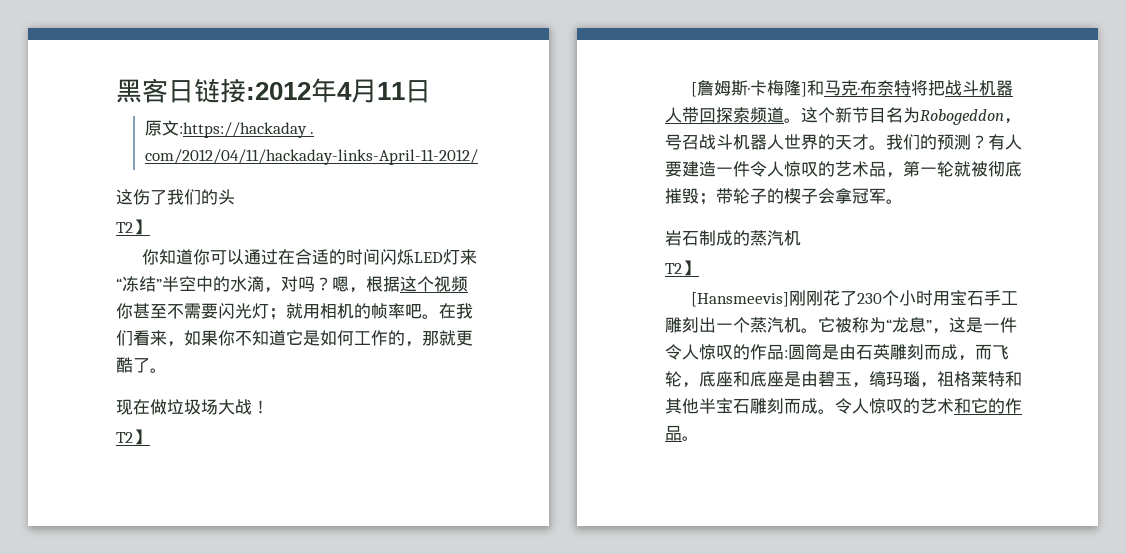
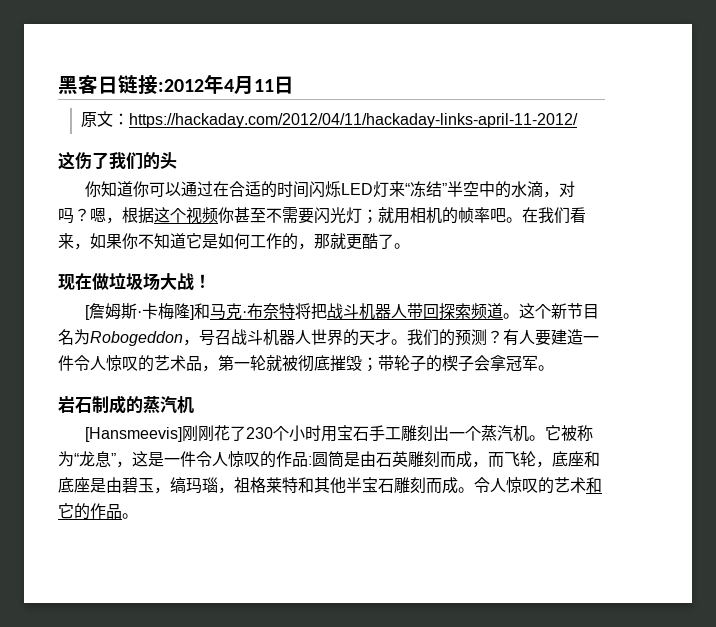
- 原文:https://hackaday . com/2012/04/11/hackaday-links-April-11-2012/
+ 原文：https://hackaday.com/2012/04/11/hackaday-links-april-11-2012/
  这伤了我们的头
- T2】
  现在做垃圾场大战！
- T2】
  岩石制成的蒸汽机
- T2】

